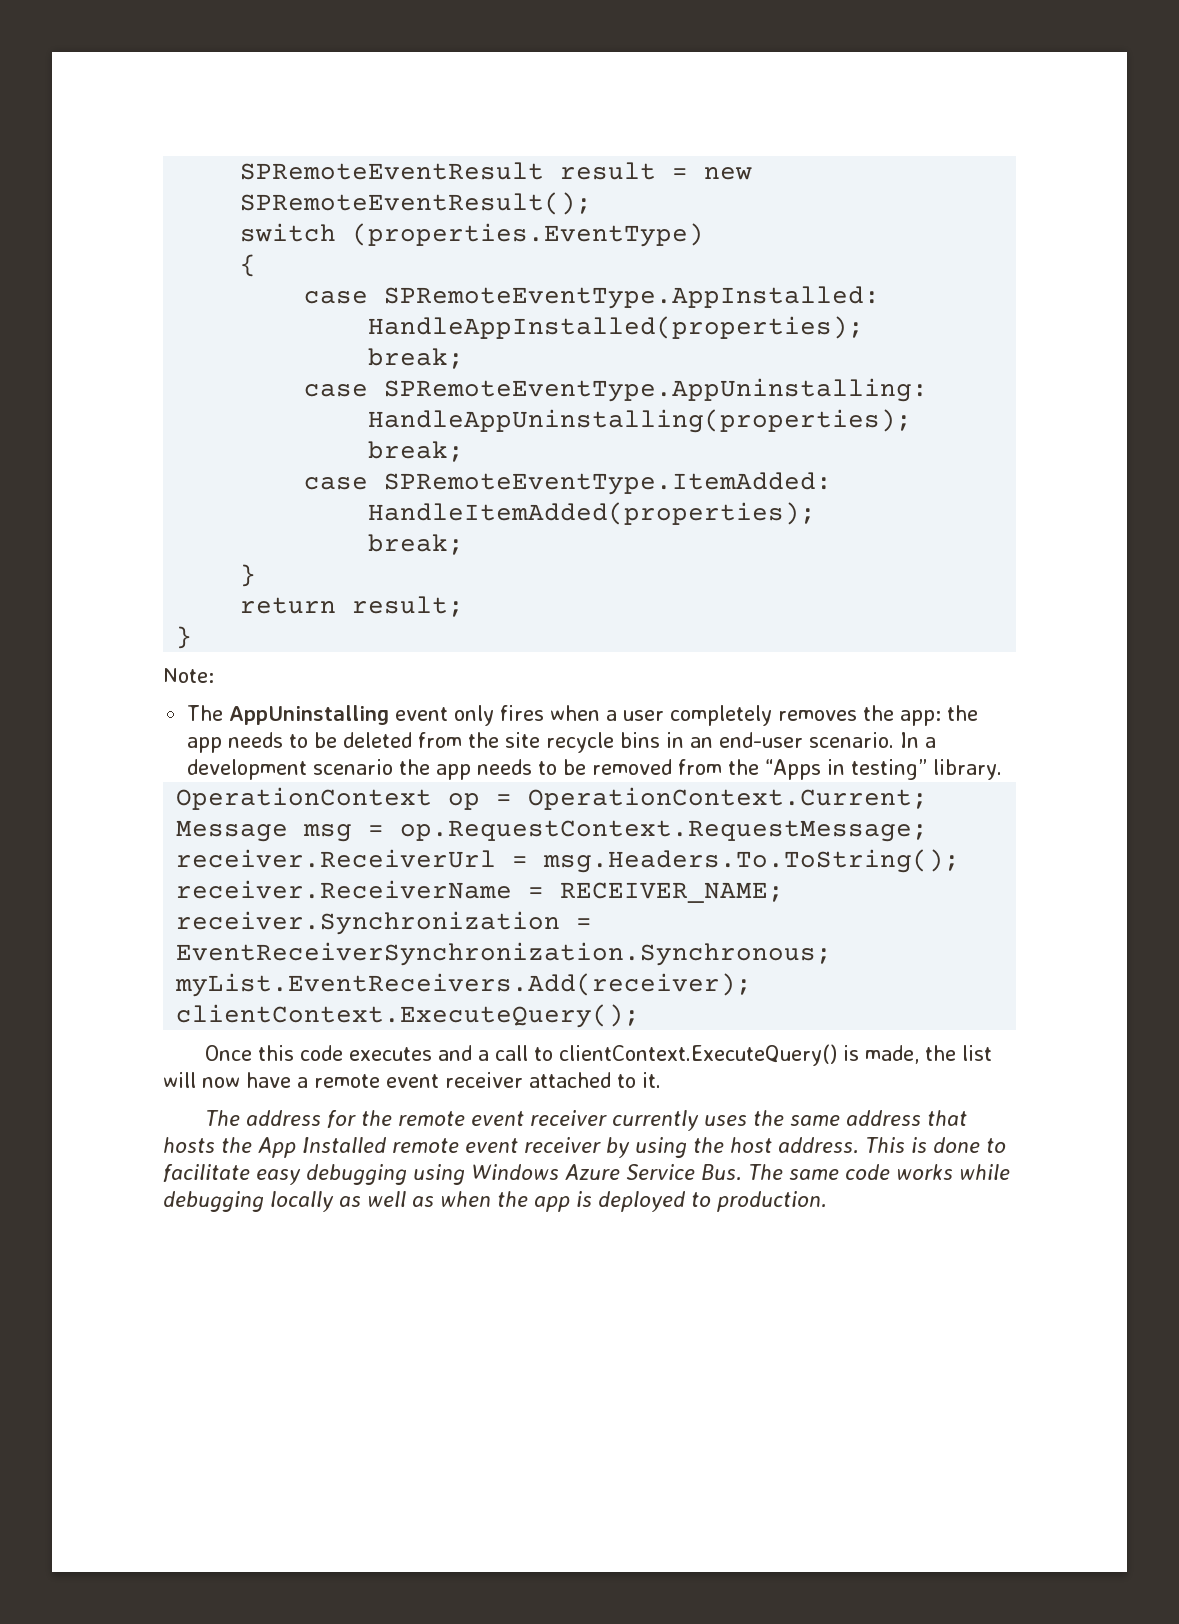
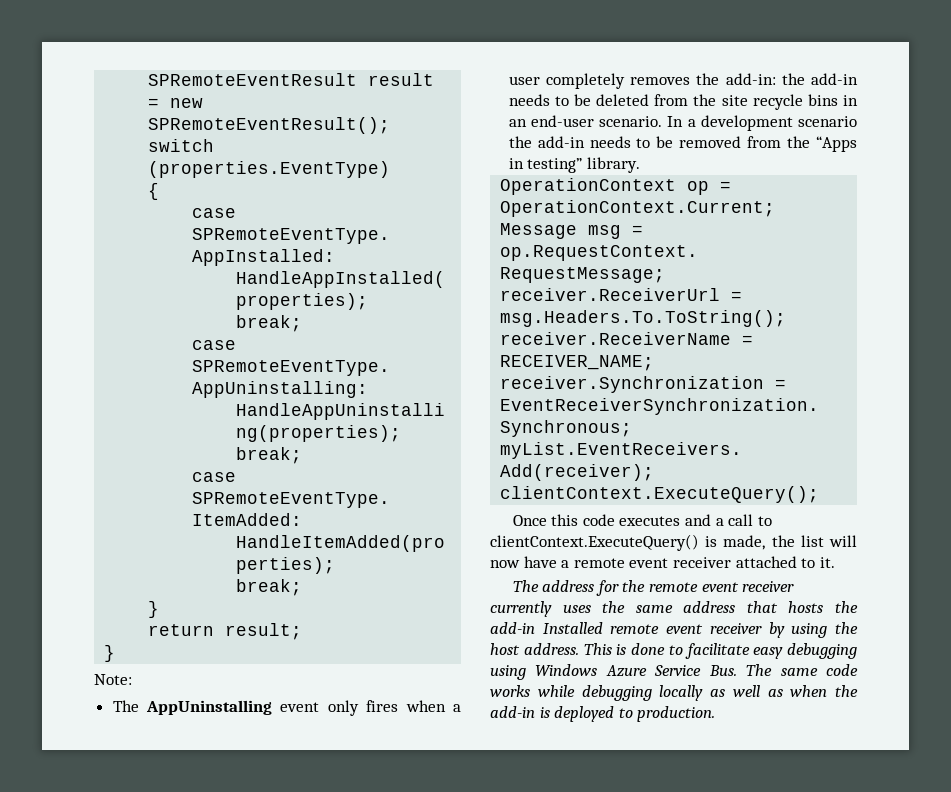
- The AppUninstalling event only fires when a user completely removes the app: the app needs to be deleted from the site recycle bins in an end-user scenario.
+ The AppUninstalling event only fires when a user completely removes the add-in: the add-in needs to be deleted from the site recycle bins in an end-user scenario.
- In a development scenario the app needs to be removed from the “Apps in testing” library.
+ In a development scenario the add-in needs to be removed from the “Apps in testing” library.
- The address for the remote event receiver currently uses the same address that hosts the App Installed remote event receiver by using the host address.
+ The address for the remote event receiver currently uses the same address that hosts the add-in Installed remote event receiver by using the host address.
- This is done to facilitate easy debugging using Windows Azure Service Bus. The same code works while debugging locally as well as when the app is deployed to production.
+ This is done to facilitate easy debugging using Windows Azure Service Bus. The same code works while debugging locally as well as when the add-in is deployed to production.

